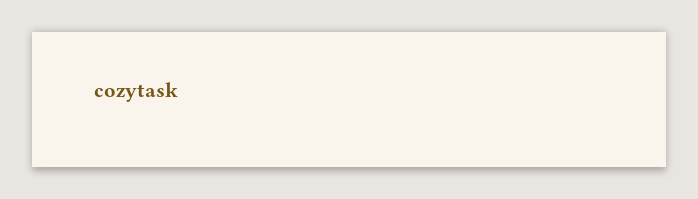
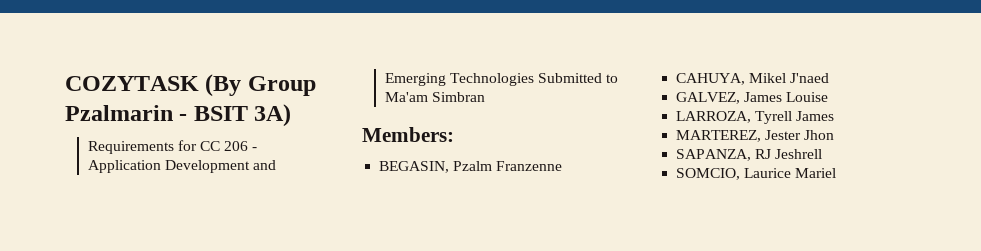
- cozytask
+ COZYTASK (By Group Pzalmarin - BSIT 3A)
+ Requirements for CC 206 - Application Development and Emerging Technologies Submitted to Ma'am Simbran
+ Members:
+ BEGASIN, Pzalm Franzenne
+ CAHUYA, Mikel J'naed
+ GALVEZ, James Louise
+ LARROZA, Tyrell James
+ MARTEREZ, Jester Jhon
+ SAPANZA, RJ Jeshrell
+ SOMCIO, Laurice Mariel

